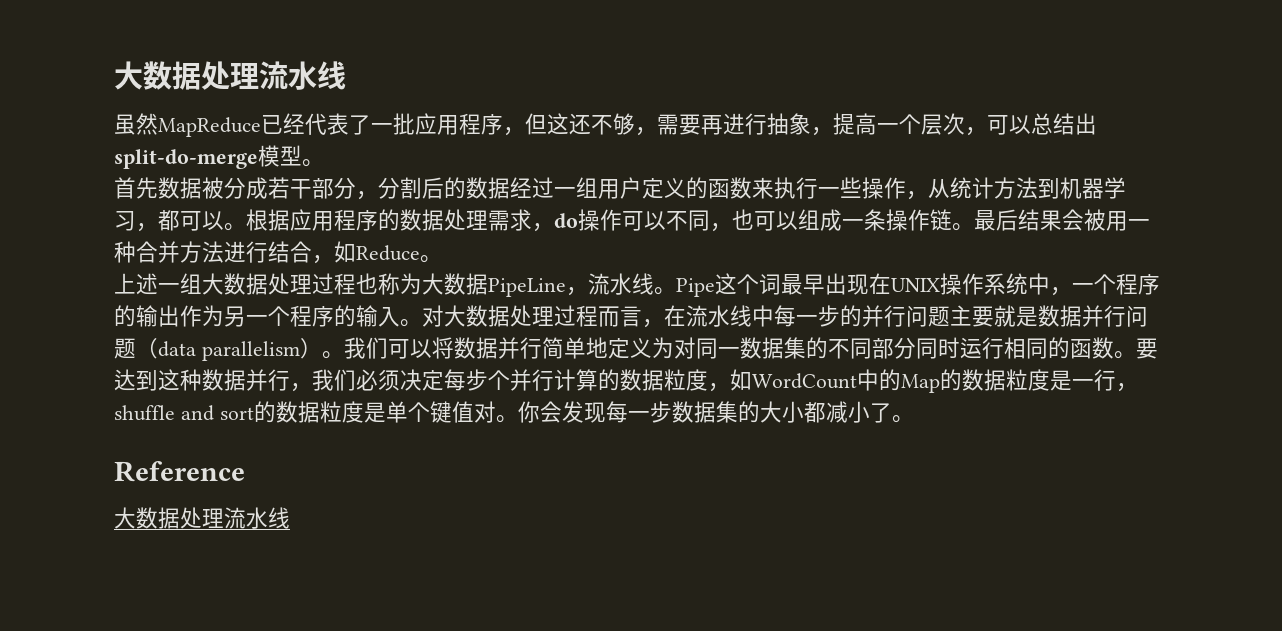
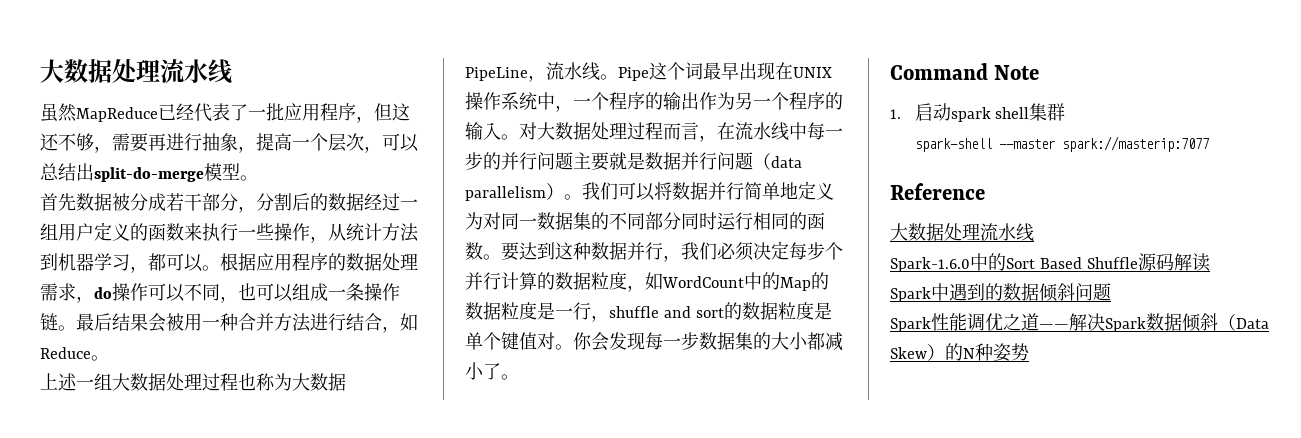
+ Command Note
+ 1.启动spark shell集群
+ spark-shell --master spark://masterip:7077
+ Spark-1.6.0中的Sort Based Shuffle源码解读
+ Spark中遇到的数据倾斜问题
+ Spark性能调优之道——解决Spark数据倾斜（Data Skew）的N种姿势

